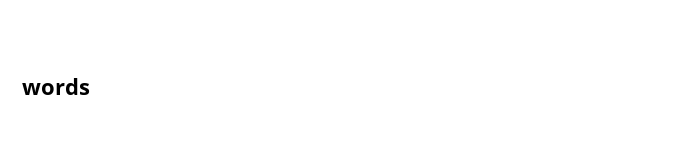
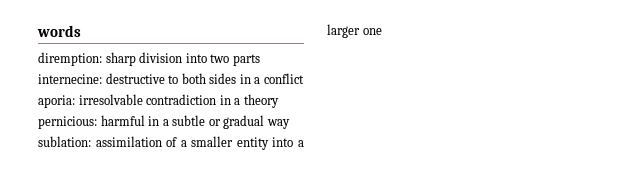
+ diremption: sharp division into two parts
+ internecine: destructive to both sides in a conflict
+ aporia: irresolvable contradiction in a theory
+ pernicious: harmful in a subtle or gradual way
+ sublation: assimilation of a smaller entity into a larger one

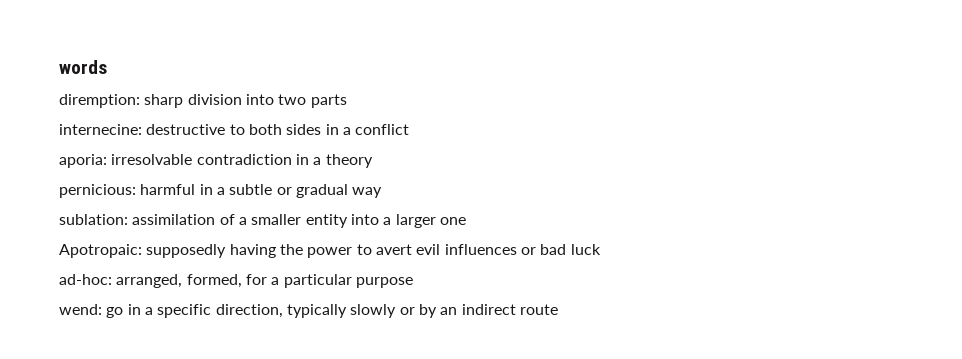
+ Apotropaic: supposedly having the power to avert evil influences or bad luck
+ ad-hoc: arranged, formed, for a particular purpose
+ wend: go in a specific direction, typically slowly or by an indirect route

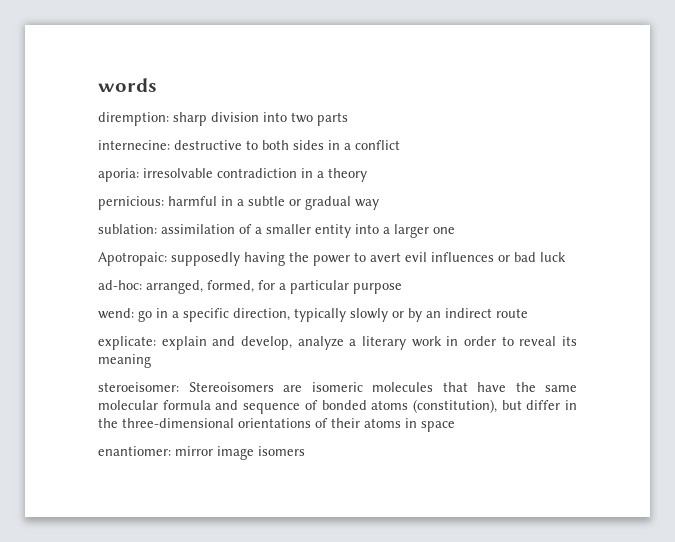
+ explicate: explain and develop, analyze a literary work in order to reveal its meaning
+ steroeisomer: Stereoisomers are isomeric molecules that have the same molecular formula and sequence of bonded atoms (constitution), but differ in the three-dimensional orientations of their atoms in space
+ enantiomer: mirror image isomers

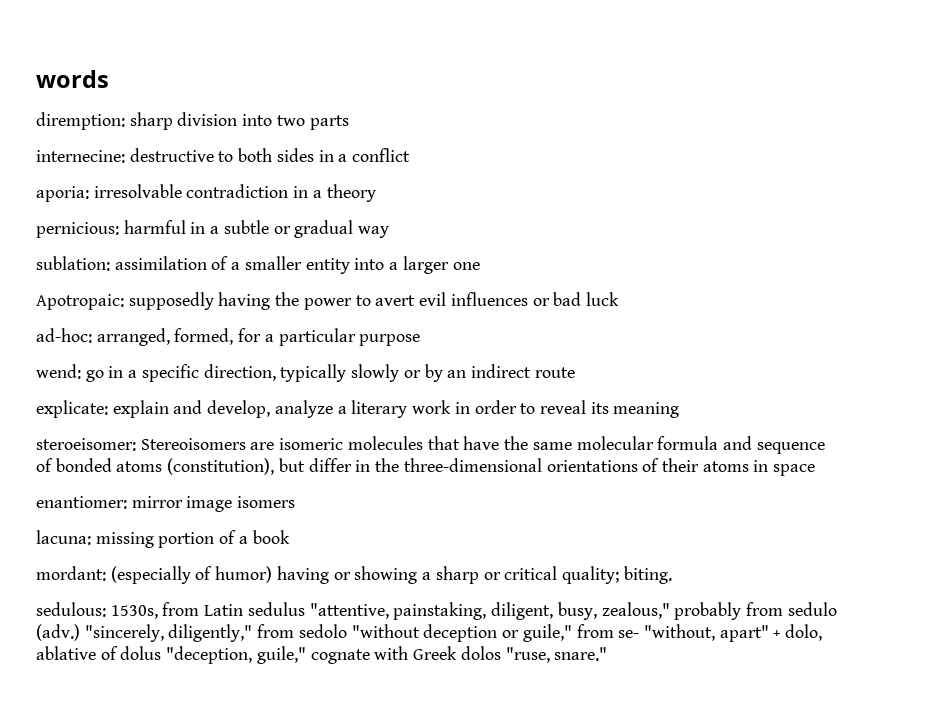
+ lacuna: missing portion of a book
+ mordant: (especially of humor) having or showing a sharp or critical quality; biting.
+ sedulous: 1530s, from Latin sedulus "attentive, painstaking, diligent, busy, zealous," probably from sedulo (adv.) "sincerely, diligently," from sedolo "without deception or guile," from se- "without, apart" + dolo, ablative of dolus "deception, guile," cognate with Greek dolos "ruse, snare."

